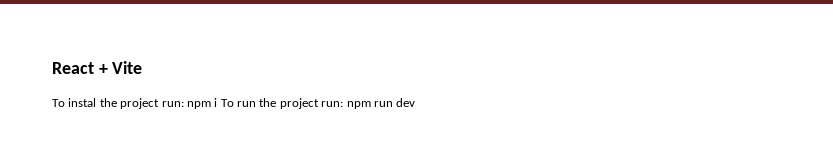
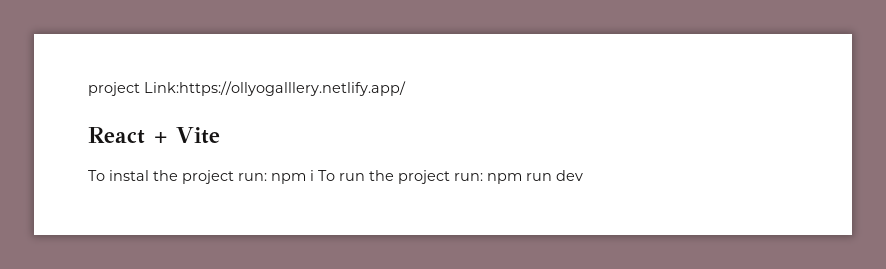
+ project Link:https://ollyogalllery.netlify.app/

